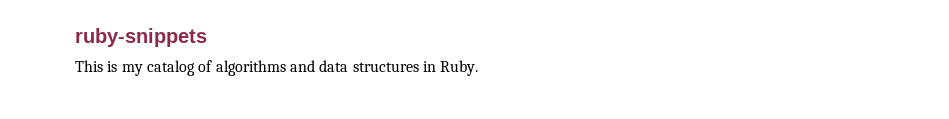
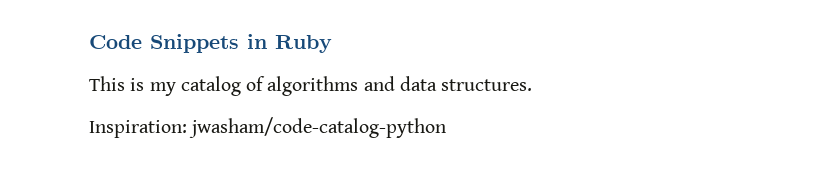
- ruby-snippets
+ Code Snippets in Ruby
- This is my catalog of algorithms and data structures in Ruby.
+ This is my catalog of algorithms and data structures.
+ Inspiration: jwasham/code-catalog-python

